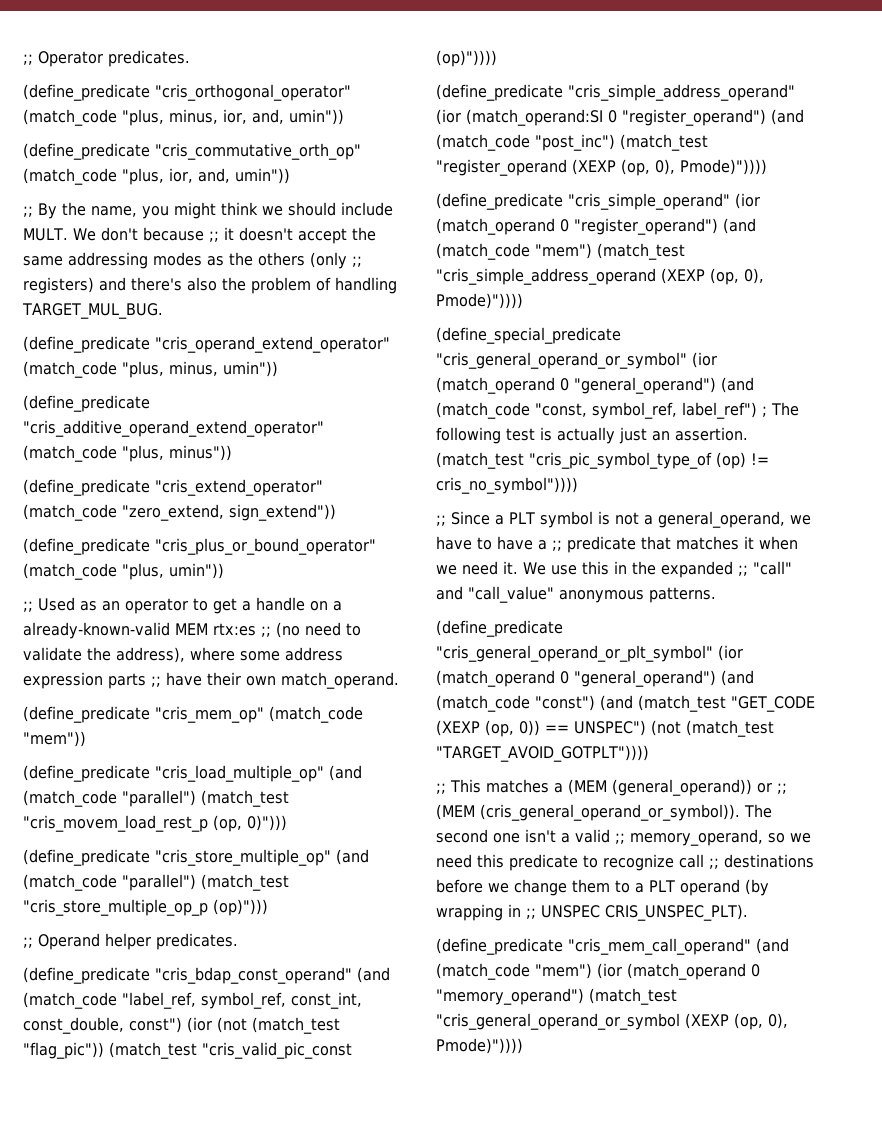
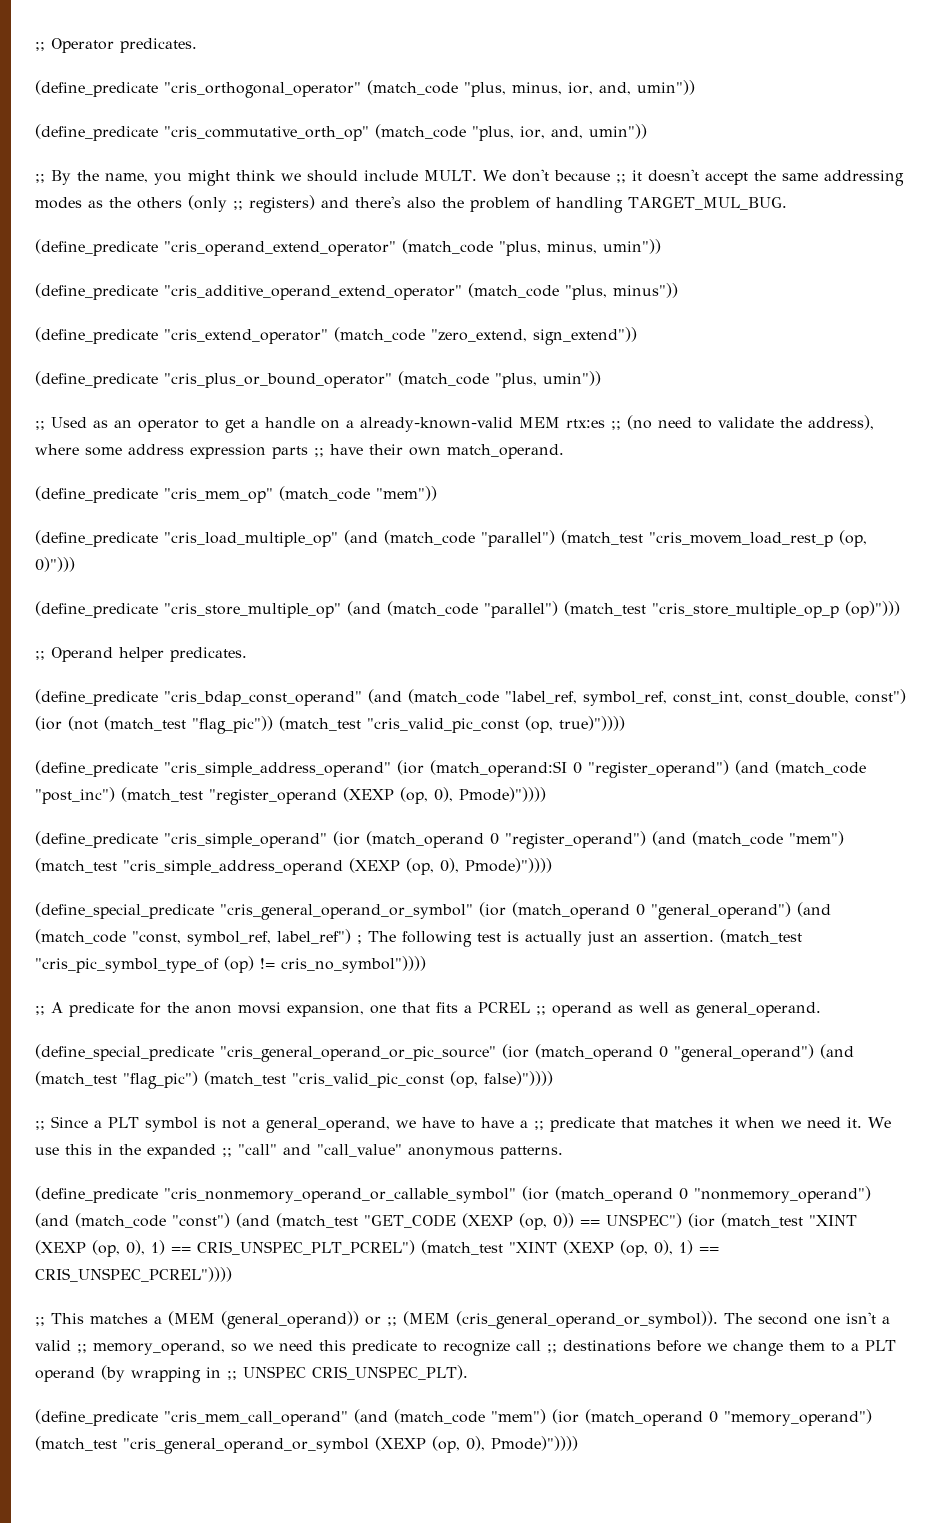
- (define_predicate "cris_bdap_const_operand" (and (match_code "label_ref, symbol_ref, const_int, const_double, const") (ior (not (match_test "flag_pic")) (match_test "cris_valid_pic_const (op)"))))
+ (define_predicate "cris_bdap_const_operand" (and (match_code "label_ref, symbol_ref, const_int, const_double, const") (ior (not (match_test "flag_pic")) (match_test "cris_valid_pic_const (op, true)"))))
+ ;; A predicate for the anon movsi expansion, one that fits a PCREL ;; operand as well as general_operand.
+ (define_special_predicate "cris_general_operand_or_pic_source" (ior (match_operand 0 "general_operand") (and (match_test "flag_pic") (match_test "cris_valid_pic_const (op, false)"))))
- (define_predicate "cris_general_operand_or_plt_symbol" (ior (match_operand 0 "general_operand") (and (match_code "const") (and (match_test "GET_CODE (XEXP (op, 0)) == UNSPEC") (not (match_test "TARGET_AVOID_GOTPLT"))))
+ (define_predicate "cris_nonmemory_operand_or_callable_symbol" (ior (match_operand 0 "nonmemory_operand") (and (match_code "const") (and (match_test "GET_CODE (XEXP (op, 0)) == UNSPEC") (ior (match_test "XINT (XEXP (op, 0), 1) == CRIS_UNSPEC_PLT_PCREL") (match_test "XINT (XEXP (op, 0), 1) == CRIS_UNSPEC_PCREL"))))

